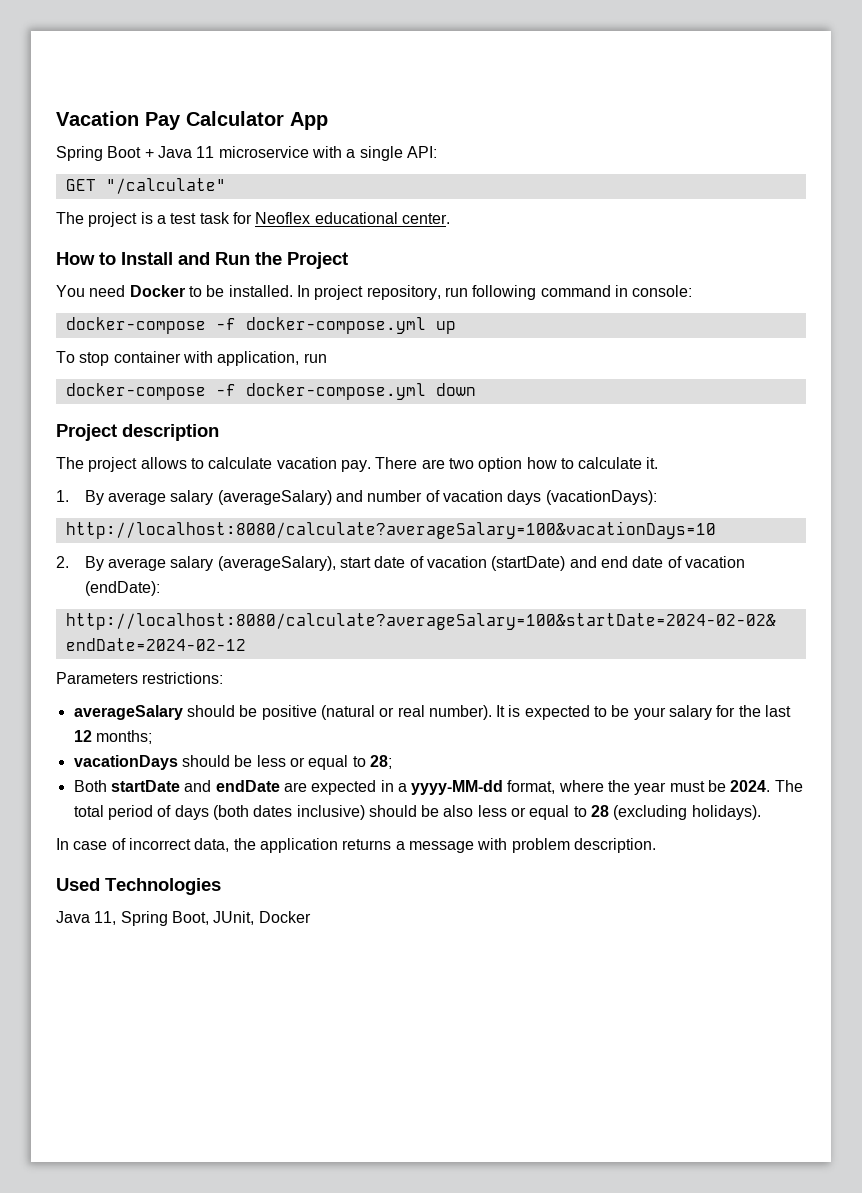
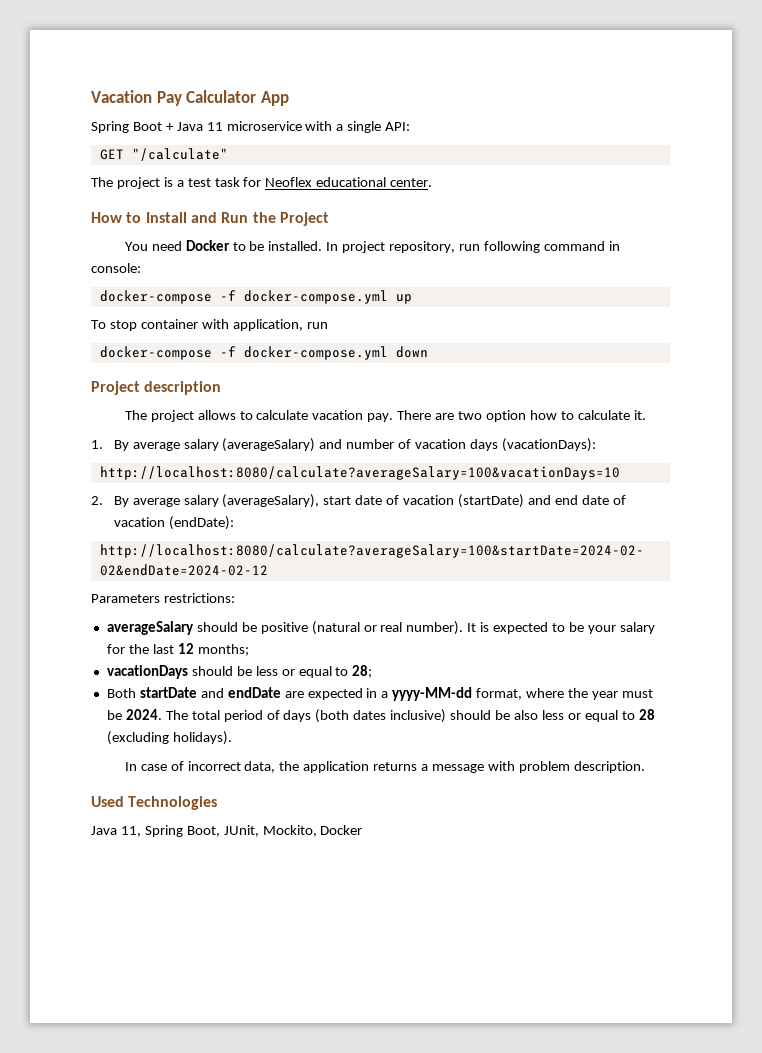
- Java 11, Spring Boot, JUnit, Docker
+ Java 11, Spring Boot, JUnit, Mockito, Docker

